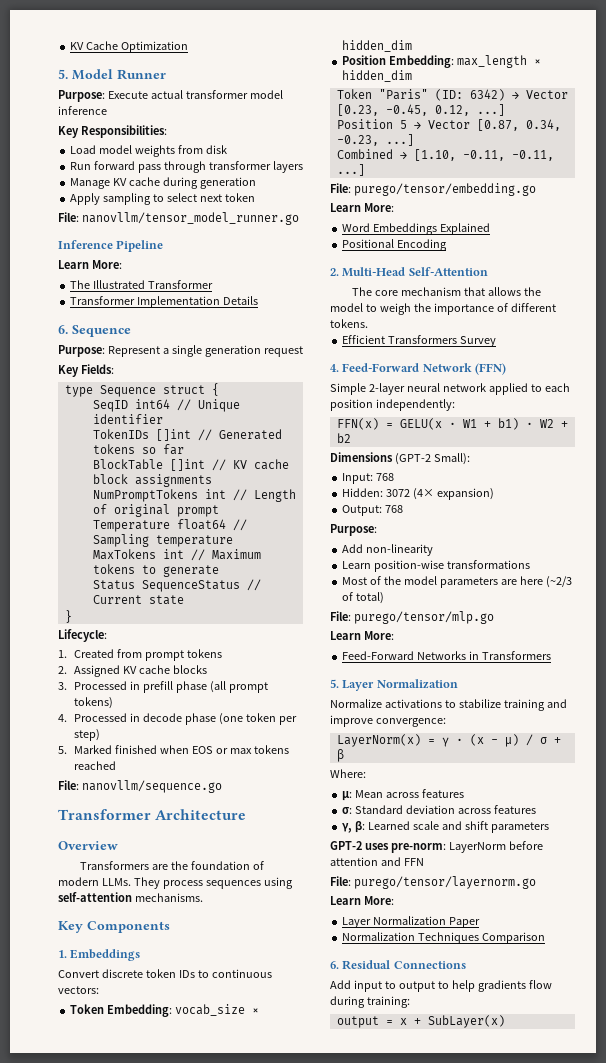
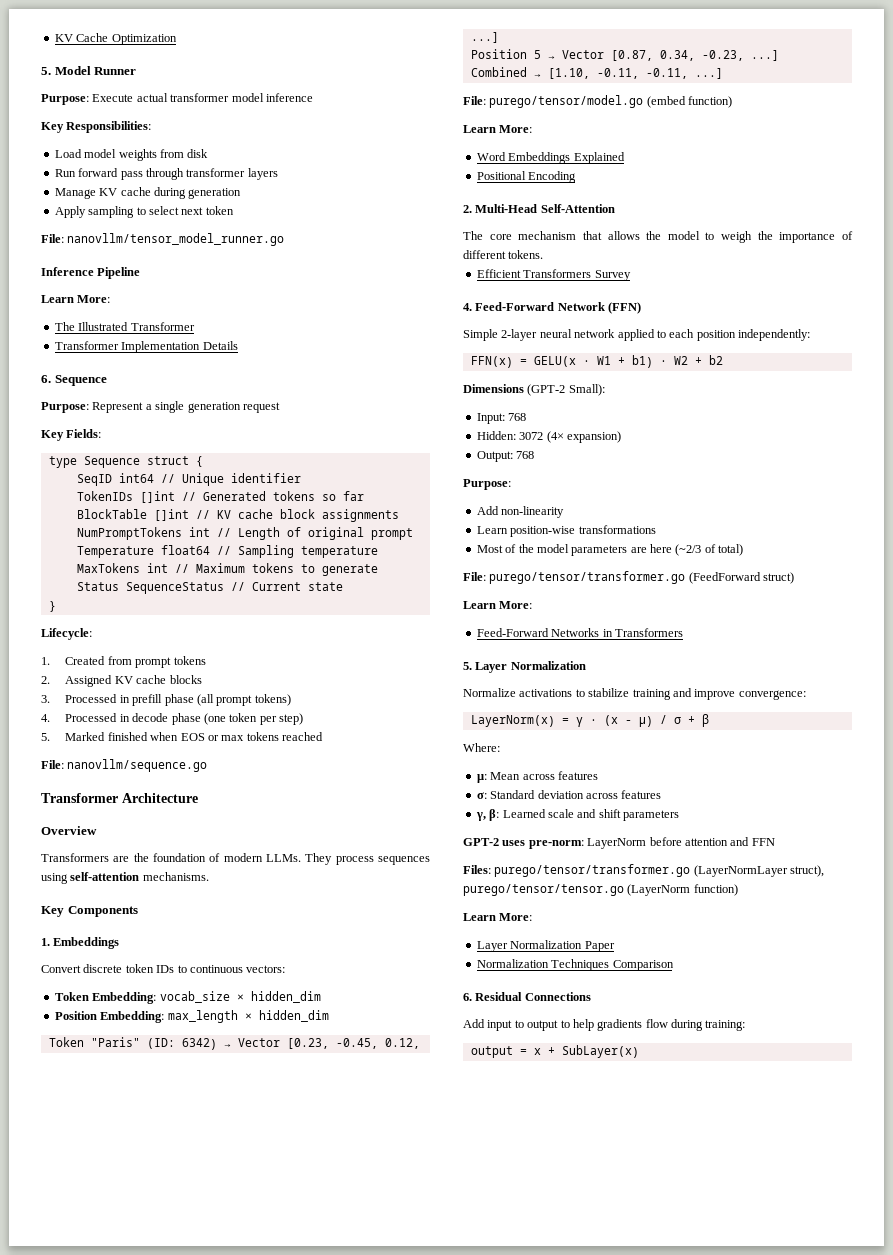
- File: purego/tensor/embedding.go
+ File: purego/tensor/model.go (embed function)
- File: purego/tensor/mlp.go
+ File: purego/tensor/transformer.go (FeedForward struct)
- File: purego/tensor/layernorm.go
+ Files: purego/tensor/transformer.go (LayerNormLayer struct), purego/tensor/tensor.go (LayerNorm function)

